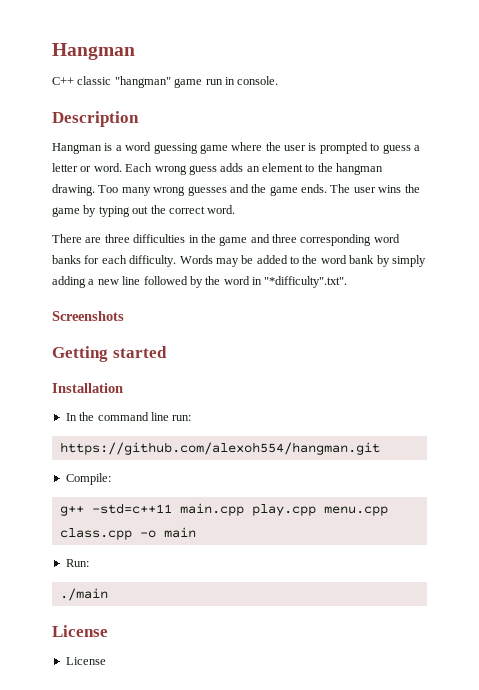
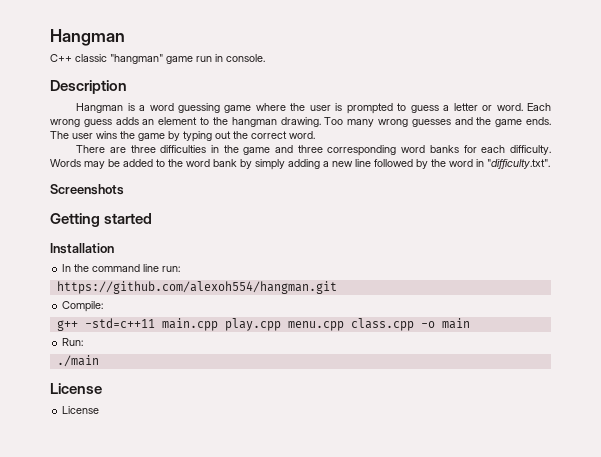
- Words may be added to the word bank by simply adding a new line followed by the word in "*difficulty".txt".
+ Words may be added to the word bank by simply adding a new line followed by the word in "difficulty.txt".

